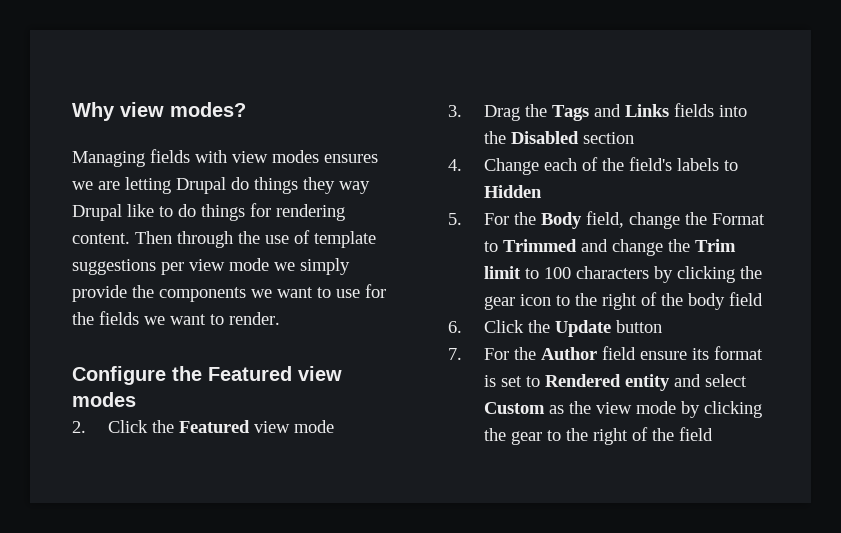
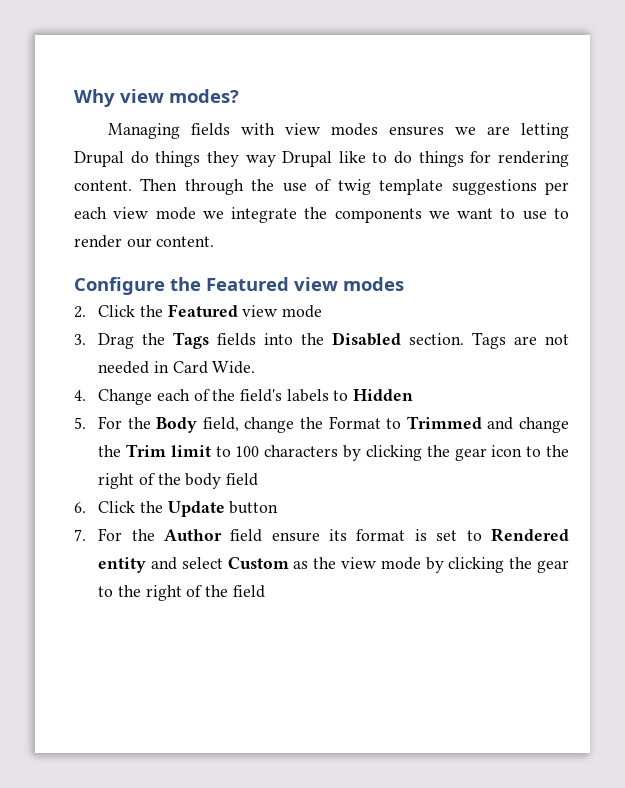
- Then through the use of template suggestions per view mode we simply provide the components we want to use for the fields we want to render.
+ Then through the use of twig template suggestions per each view mode we integrate the components we want to use to render our content.
- 3. Drag the Tags and Links fields into the Disabled section
+ 3. Drag the Tags fields into the Disabled section. Tags are not needed in Card Wide.

